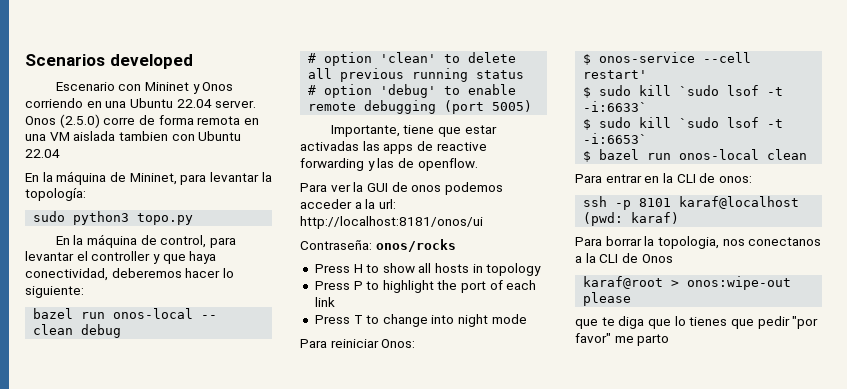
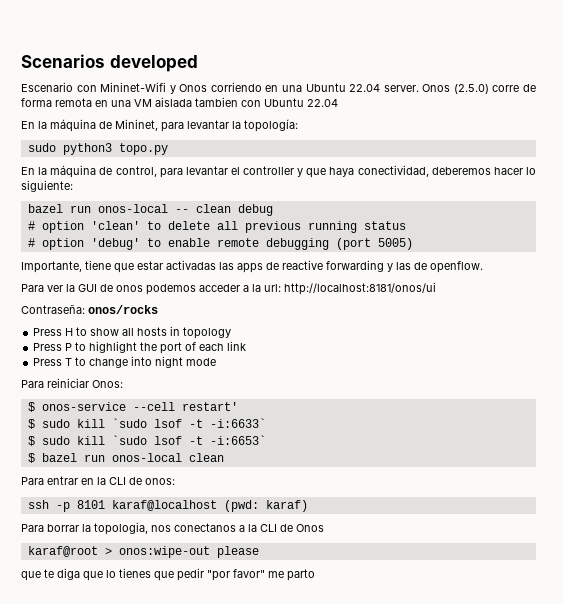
- Escenario con Mininet y Onos corriendo en una Ubuntu 22.04 server.
+ Escenario con Mininet-Wifi y Onos corriendo en una Ubuntu 22.04 server.

